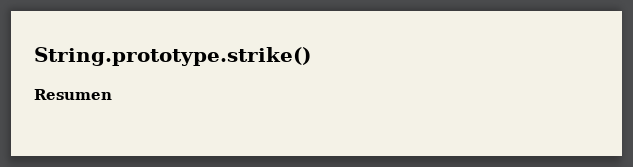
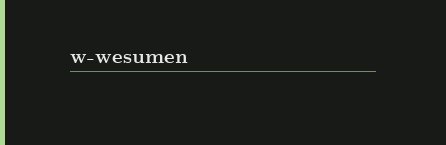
- String.prototype.strike()
- Resumen
+ w-wesumen

